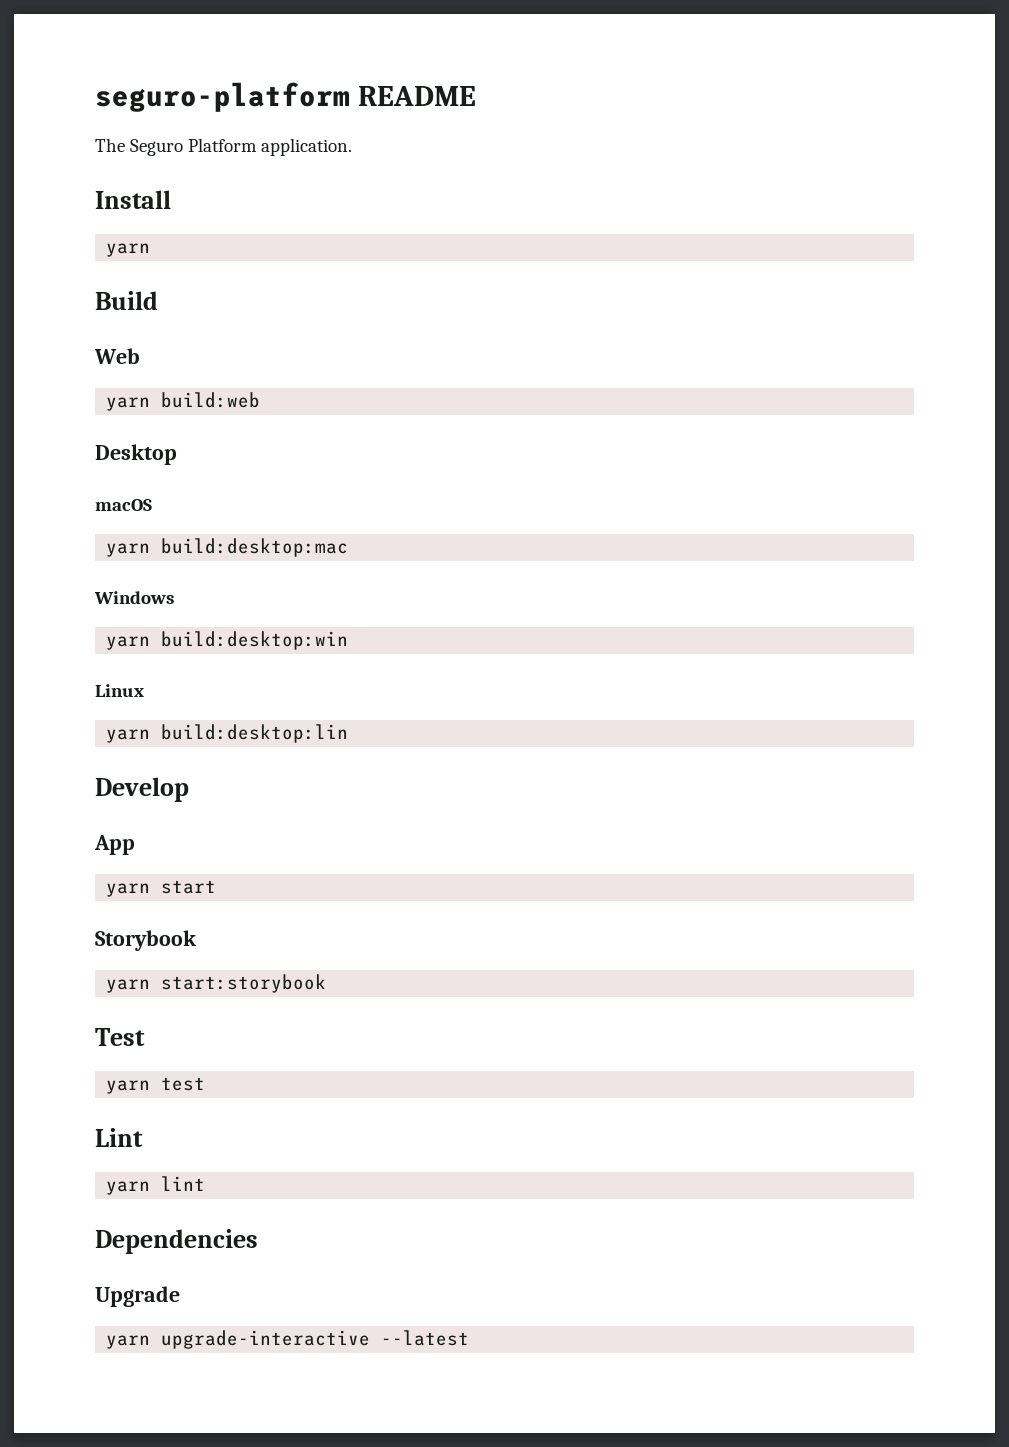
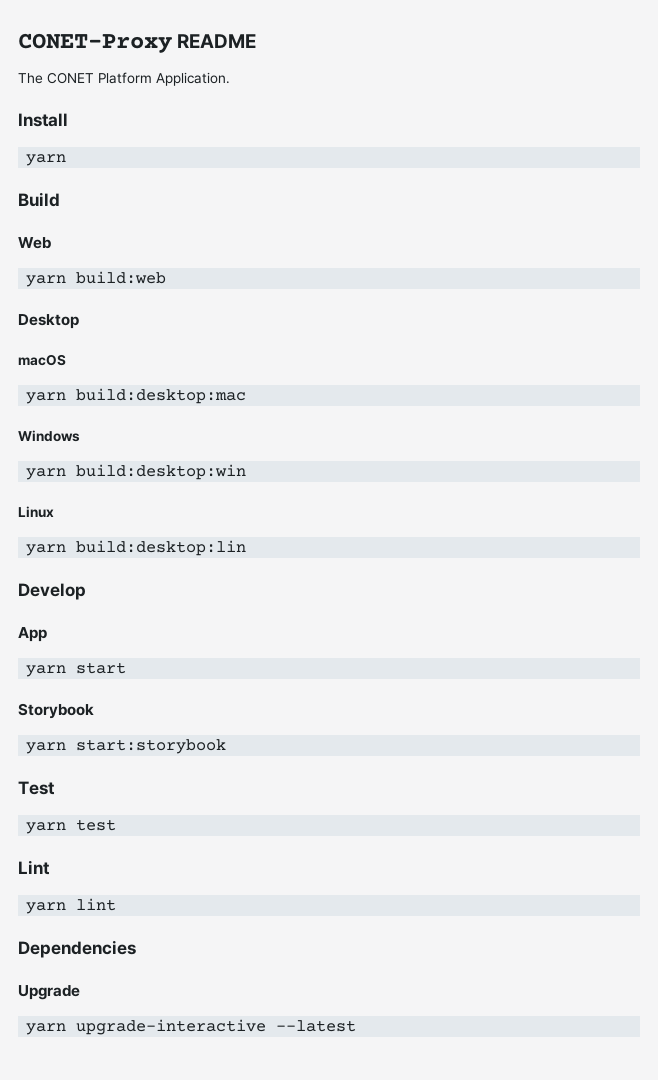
- seguro-platform README
+ CONET-Proxy README
- The Seguro Platform application.
+ The CONET Platform Application.

